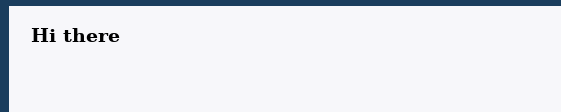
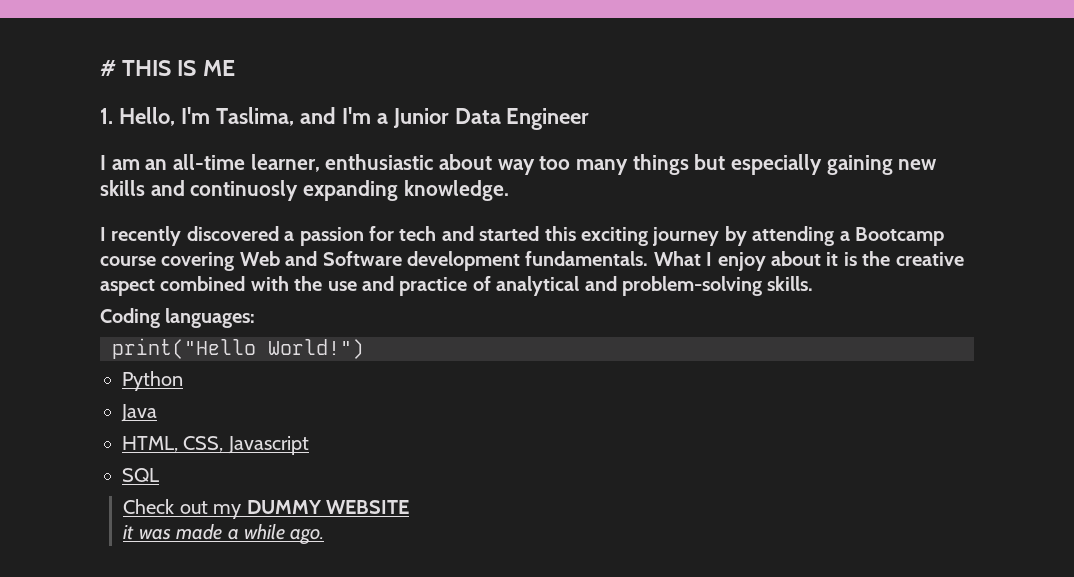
- Hi there
+ # THIS IS ME
+ 1. Hello, I'm Taslima, and I'm a Junior Data Engineer
+ I am an all-time learner, enthusiastic about way too many things but especially gaining new skills and continuosly expanding knowledge.
+ I recently discovered a passion for tech and started this exciting journey by attending a Bootcamp course covering Web and Software development fundamentals. What I enjoy about it is the creative aspect combined with the use and practice of analytical and problem-solving skills.
+ Coding languages:
+ print("Hello World!")
+ Python
+ Java
+ HTML, CSS, Javascript
+ SQL
+ Check out my DUMMY WEBSITE
+ it was made a while ago.

